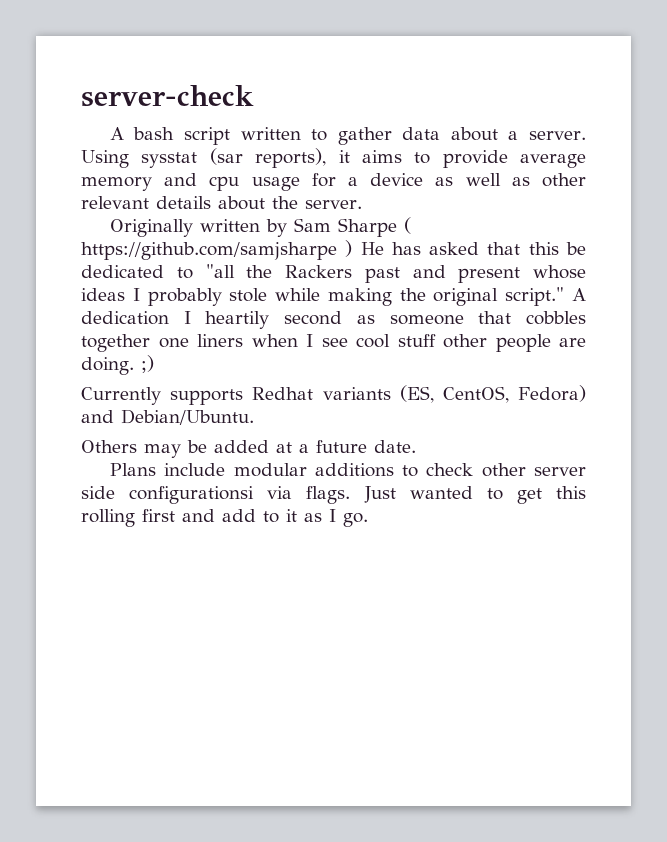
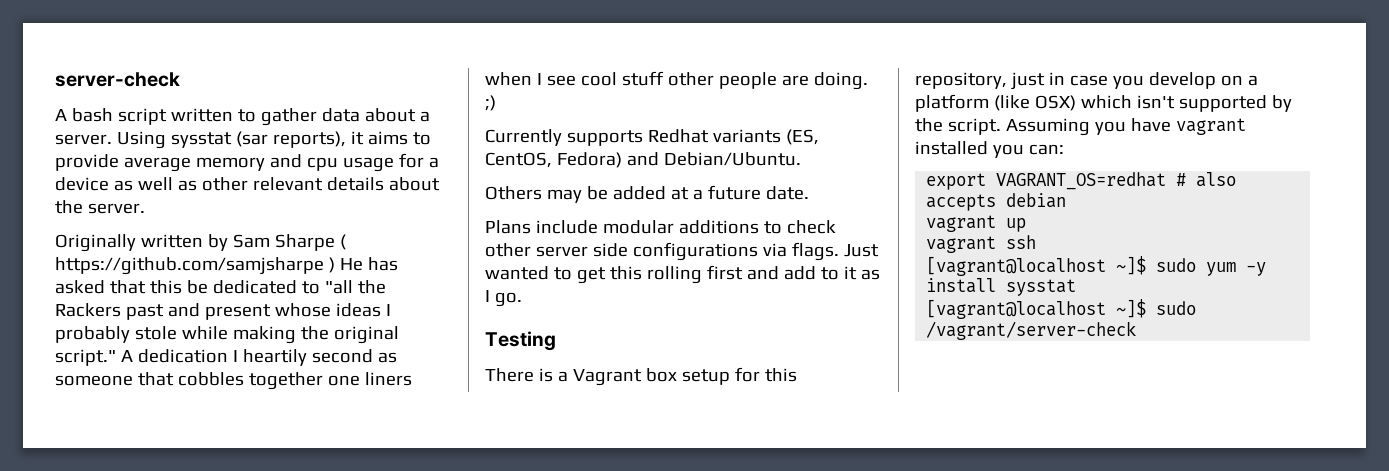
- Plans include modular additions to check other server side configurationsi via flags.
+ Plans include modular additions to check other server side configurations via flags.
+ Testing
+ There is a Vagrant box setup for this repository, just in case you develop on a platform (like OSX) which isn't supported by the script. Assuming you have vagrant installed you can:
+ export VAGRANT_OS=redhat # also accepts debian
+ vagrant up
+ vagrant ssh
+ [vagrant@localhost ~]$ sudo yum -y install sysstat
+ [vagrant@localhost ~]$ sudo /vagrant/server-check

